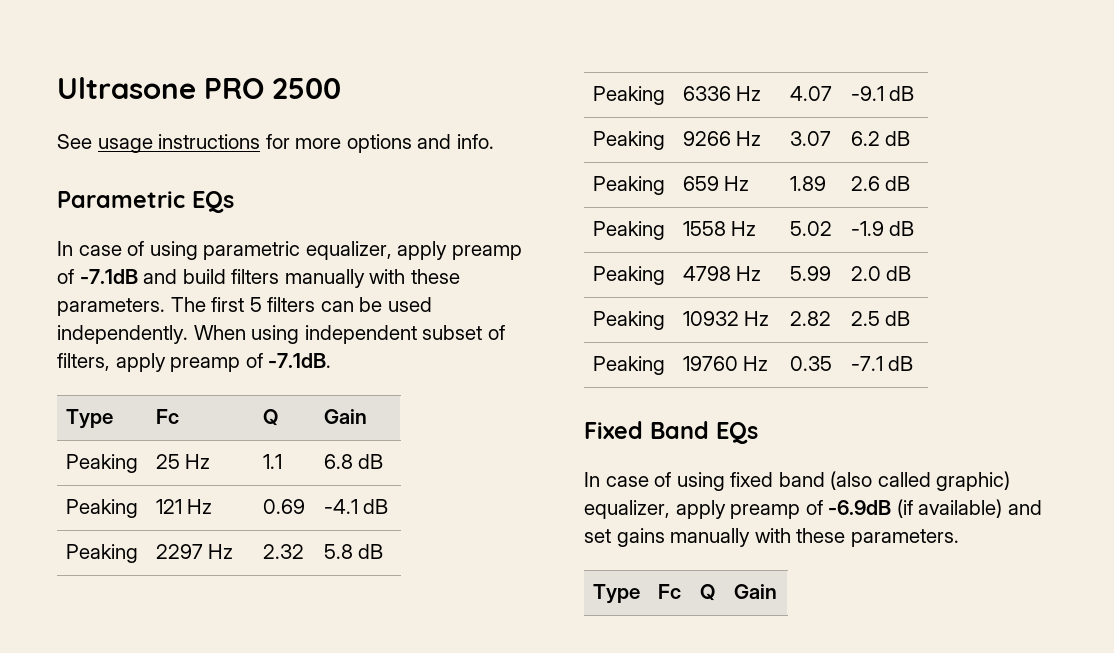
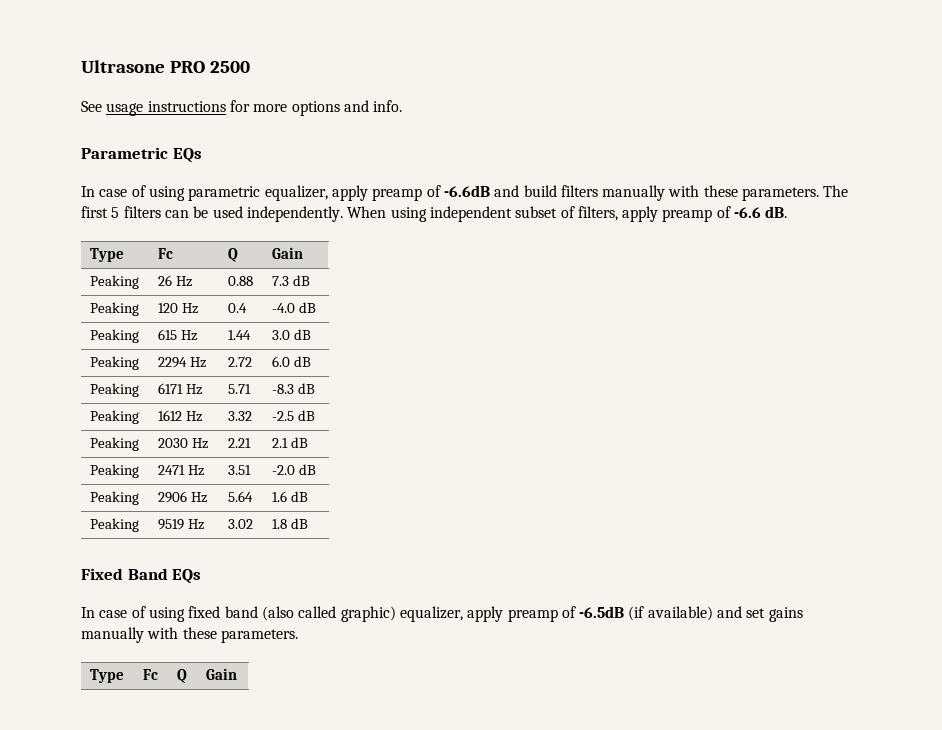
- In case of using parametric equalizer, apply preamp of -7.1dB and build filters manually with these parameters.
+ In case of using parametric equalizer, apply preamp of -6.6dB and build filters manually with these parameters.
- When using independent subset of filters, apply preamp of -7.1dB.
+ When using independent subset of filters, apply preamp of -6.6 dB.
- Peaking | 25 Hz | 1.1 | 6.8 dB
- Peaking | 121 Hz | 0.69 | -4.1 dB
- Peaking | 2297 Hz | 2.32 | 5.8 dB
- Peaking | 6336 Hz | 4.07 | -9.1 dB
- Peaking | 9266 Hz | 3.07 | 6.2 dB
- Peaking | 659 Hz | 1.89 | 2.6 dB
- Peaking | 1558 Hz | 5.02 | -1.9 dB
- Peaking | 4798 Hz | 5.99 | 2.0 dB
- Peaking | 10932 Hz | 2.82 | 2.5 dB
- Peaking | 19760 Hz | 0.35 | -7.1 dB
+ Peaking | 26 Hz | 0.88 | 7.3 dB
+ Peaking | 120 Hz | 0.4 | -4.0 dB
+ Peaking | 615 Hz | 1.44 | 3.0 dB
+ Peaking | 2294 Hz | 2.72 | 6.0 dB
+ Peaking | 6171 Hz | 5.71 | -8.3 dB
+ Peaking | 1612 Hz | 3.32 | -2.5 dB
+ Peaking | 2030 Hz | 2.21 | 2.1 dB
+ Peaking | 2471 Hz | 3.51 | -2.0 dB
+ Peaking | 2906 Hz | 5.64 | 1.6 dB
+ Peaking | 9519 Hz | 3.02 | 1.8 dB
- In case of using fixed band (also called graphic) equalizer, apply preamp of -6.9dB (if available) and set gains manually with these parameters.
+ In case of using fixed band (also called graphic) equalizer, apply preamp of -6.5dB (if available) and set gains manually with these parameters.

